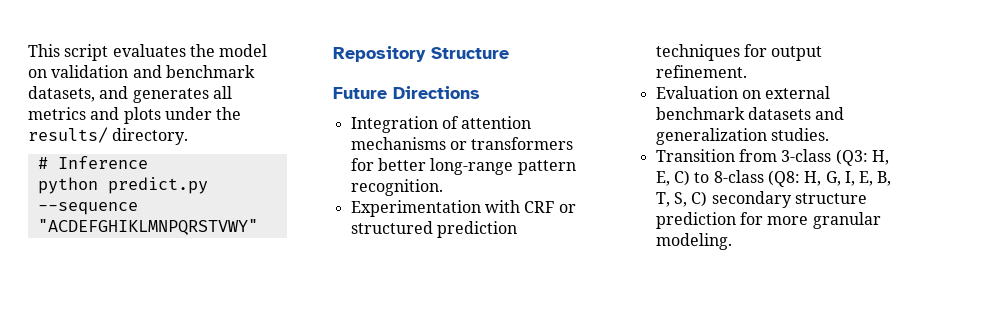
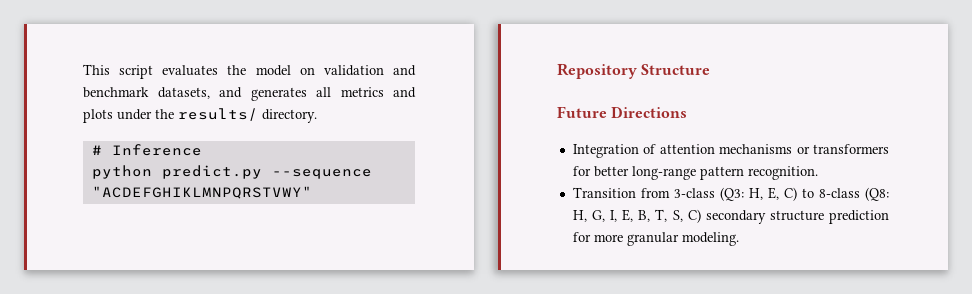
- Experimentation with CRF or structured prediction techniques for output refinement.
- Evaluation on external benchmark datasets and generalization studies.

